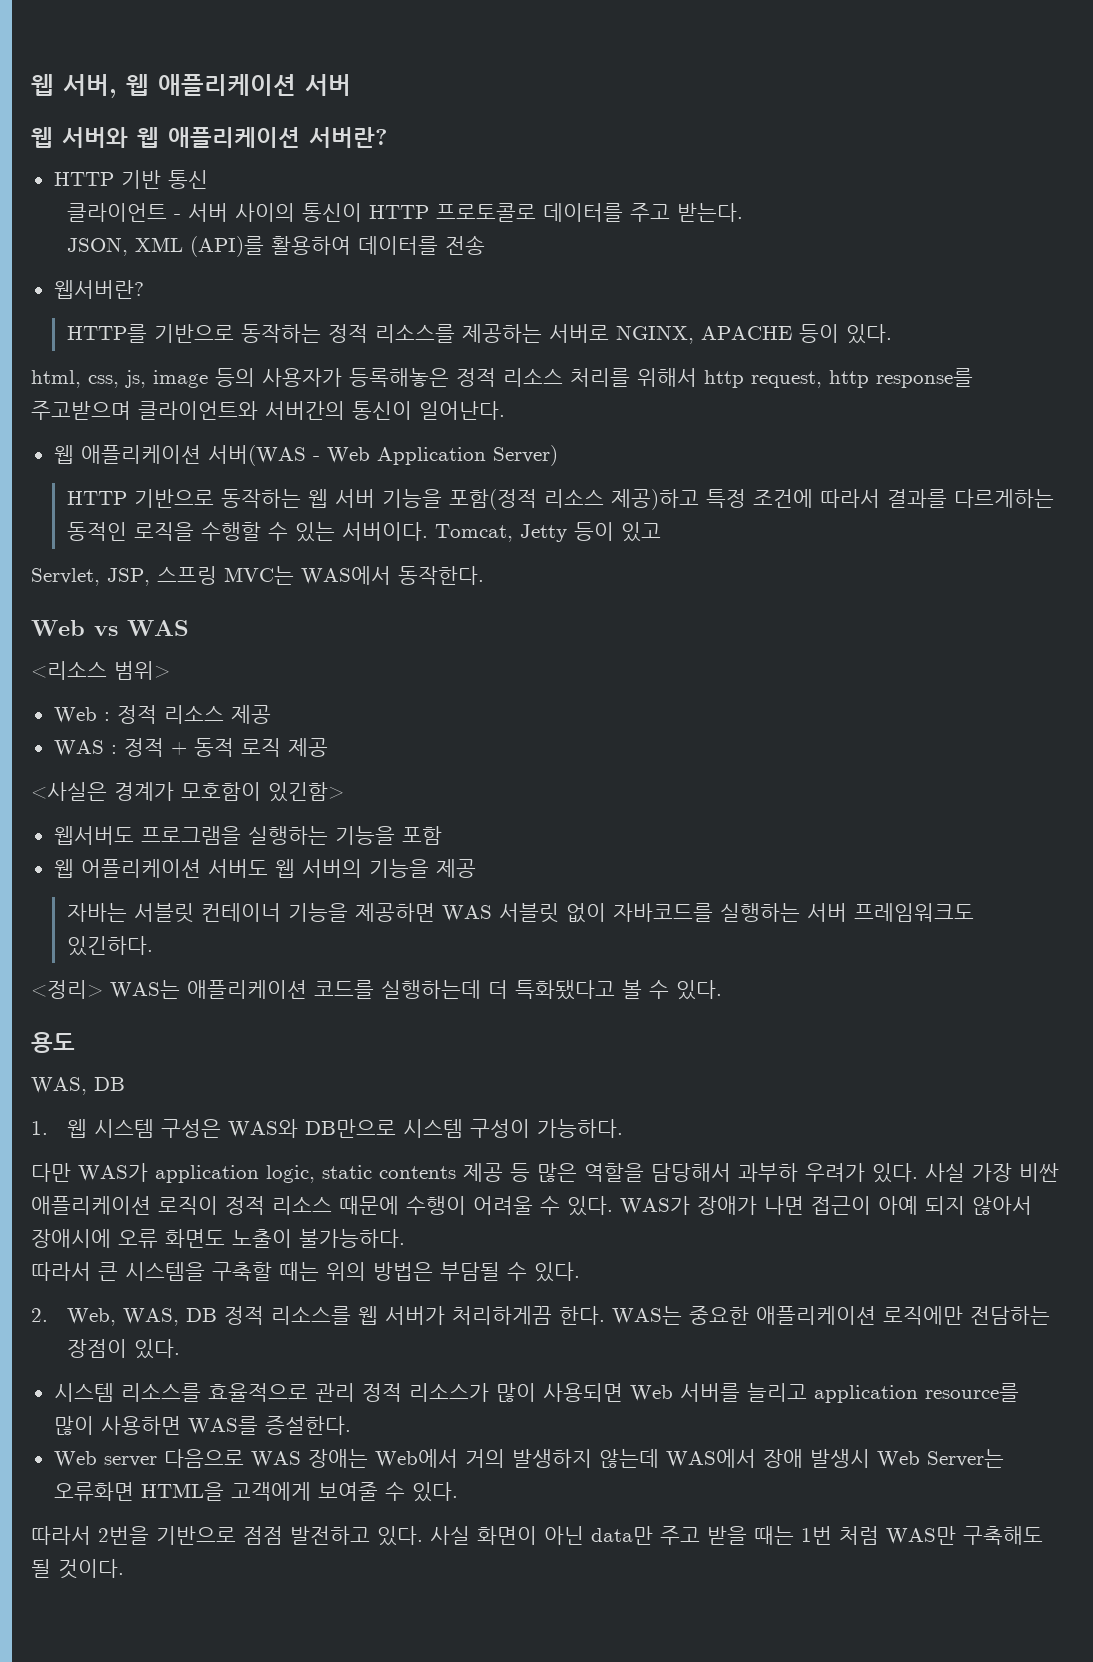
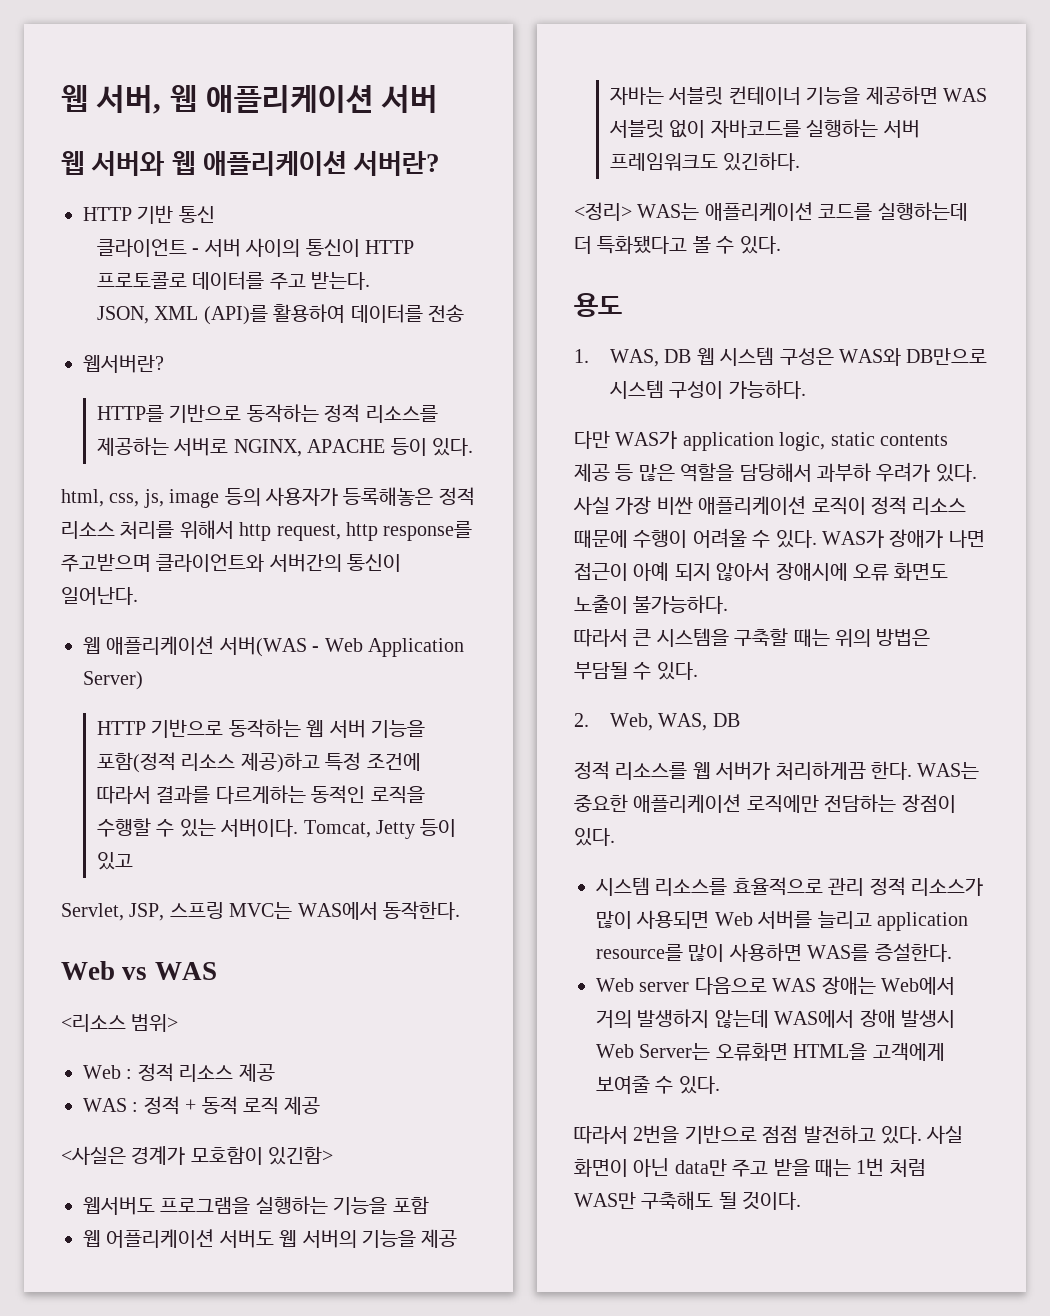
  용도
- WAS, DB
- 1. 웹 시스템 구성은 WAS와 DB만으로 시스템 구성이 가능하다.
+ 1. WAS, DB 웹 시스템 구성은 WAS와 DB만으로 시스템 구성이 가능하다.
- 2. Web, WAS, DB 정적 리소스를 웹 서버가 처리하게끔 한다.
+ 2. Web, WAS, DB
+ 정적 리소스를 웹 서버가 처리하게끔 한다.

